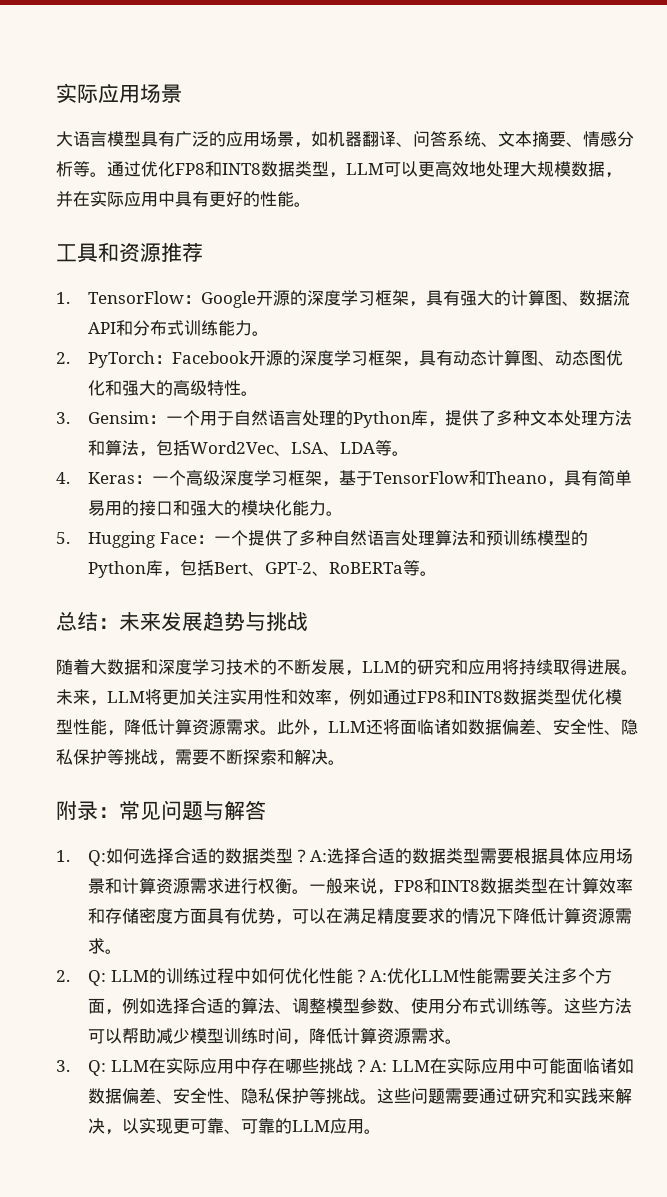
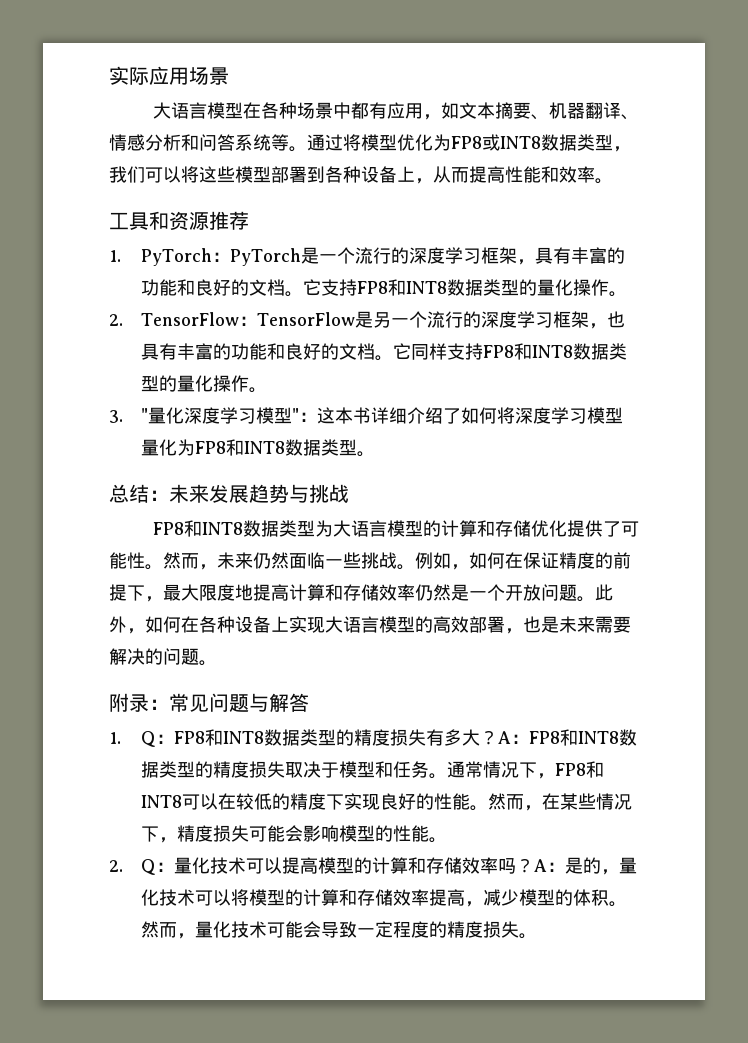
- 大语言模型具有广泛的应用场景，如机器翻译、问答系统、文本摘要、情感分析等。通过优化FP8和INT8数据类型，LLM可以更高效地处理大规模数据，并在实际应用中具有更好的性能。
+ 大语言模型在各种场景中都有应用，如文本摘要、机器翻译、情感分析和问答系统等。通过将模型优化为FP8或INT8数据类型，我们可以将这些模型部署到各种设备上，从而提高性能和效率。
- 1. TensorFlow：Google开源的深度学习框架，具有强大的计算图、数据流API和分布式训练能力。
- 2. PyTorch：Facebook开源的深度学习框架，具有动态计算图、动态图优化和强大的高级特性。
- 3. Gensim：一个用于自然语言处理的Python库，提供了多种文本处理方法和算法，包括Word2Vec、LSA、LDA等。
- 4. Keras：一个高级深度学习框架，基于TensorFlow和Theano，具有简单易用的接口和强大的模块化能力。
- 5. Hugging Face：一个提供了多种自然语言处理算法和预训练模型的Python库，包括Bert、GPT-2、RoBERTa等。
+ 1. PyTorch：PyTorch是一个流行的深度学习框架，具有丰富的功能和良好的文档。它支持FP8和INT8数据类型的量化操作。
+ 2. TensorFlow：TensorFlow是另一个流行的深度学习框架，也具有丰富的功能和良好的文档。它同样支持FP8和INT8数据类型的量化操作。
+ 3. "量化深度学习模型"：这本书详细介绍了如何将深度学习模型量化为FP8和INT8数据类型。
- 随着大数据和深度学习技术的不断发展，LLM的研究和应用将持续取得进展。未来，LLM将更加关注实用性和效率，例如通过FP8和INT8数据类型优化模型性能，降低计算资源需求。此外，LLM还将面临诸如数据偏差、安全性、隐私保护等挑战，需要不断探索和解决。
+ FP8和INT8数据类型为大语言模型的计算和存储优化提供了可能性。然而，未来仍然面临一些挑战。例如，如何在保证精度的前提下，最大限度地提高计算和存储效率仍然是一个开放问题。此外，如何在各种设备上实现大语言模型的高效部署，也是未来需要解决的问题。
- 1. Q:如何选择合适的数据类型？A:选择合适的数据类型需要根据具体应用场景和计算资源需求进行权衡。一般来说，FP8和INT8数据类型在计算效率和存储密度方面具有优势，可以在满足精度要求的情况下降低计算资源需求。
- 2. Q: LLM的训练过程中如何优化性能？A:优化LLM性能需要关注多个方面，例如选择合适的算法、调整模型参数、使用分布式训练等。这些方法可以帮助减少模型训练时间，降低计算资源需求。
- 3. Q: LLM在实际应用中存在哪些挑战？A: LLM在实际应用中可能面临诸如数据偏差、安全性、隐私保护等挑战。这些问题需要通过研究和实践来解决，以实现更可靠、可靠的LLM应用。
+ 1. Q：FP8和INT8数据类型的精度损失有多大？A：FP8和INT8数据类型的精度损失取决于模型和任务。通常情况下，FP8和INT8可以在较低的精度下实现良好的性能。然而，在某些情况下，精度损失可能会影响模型的性能。
+ 2. Q：量化技术可以提高模型的计算和存储效率吗？A：是的，量化技术可以将模型的计算和存储效率提高，减少模型的体积。然而，量化技术可能会导致一定程度的精度损失。

